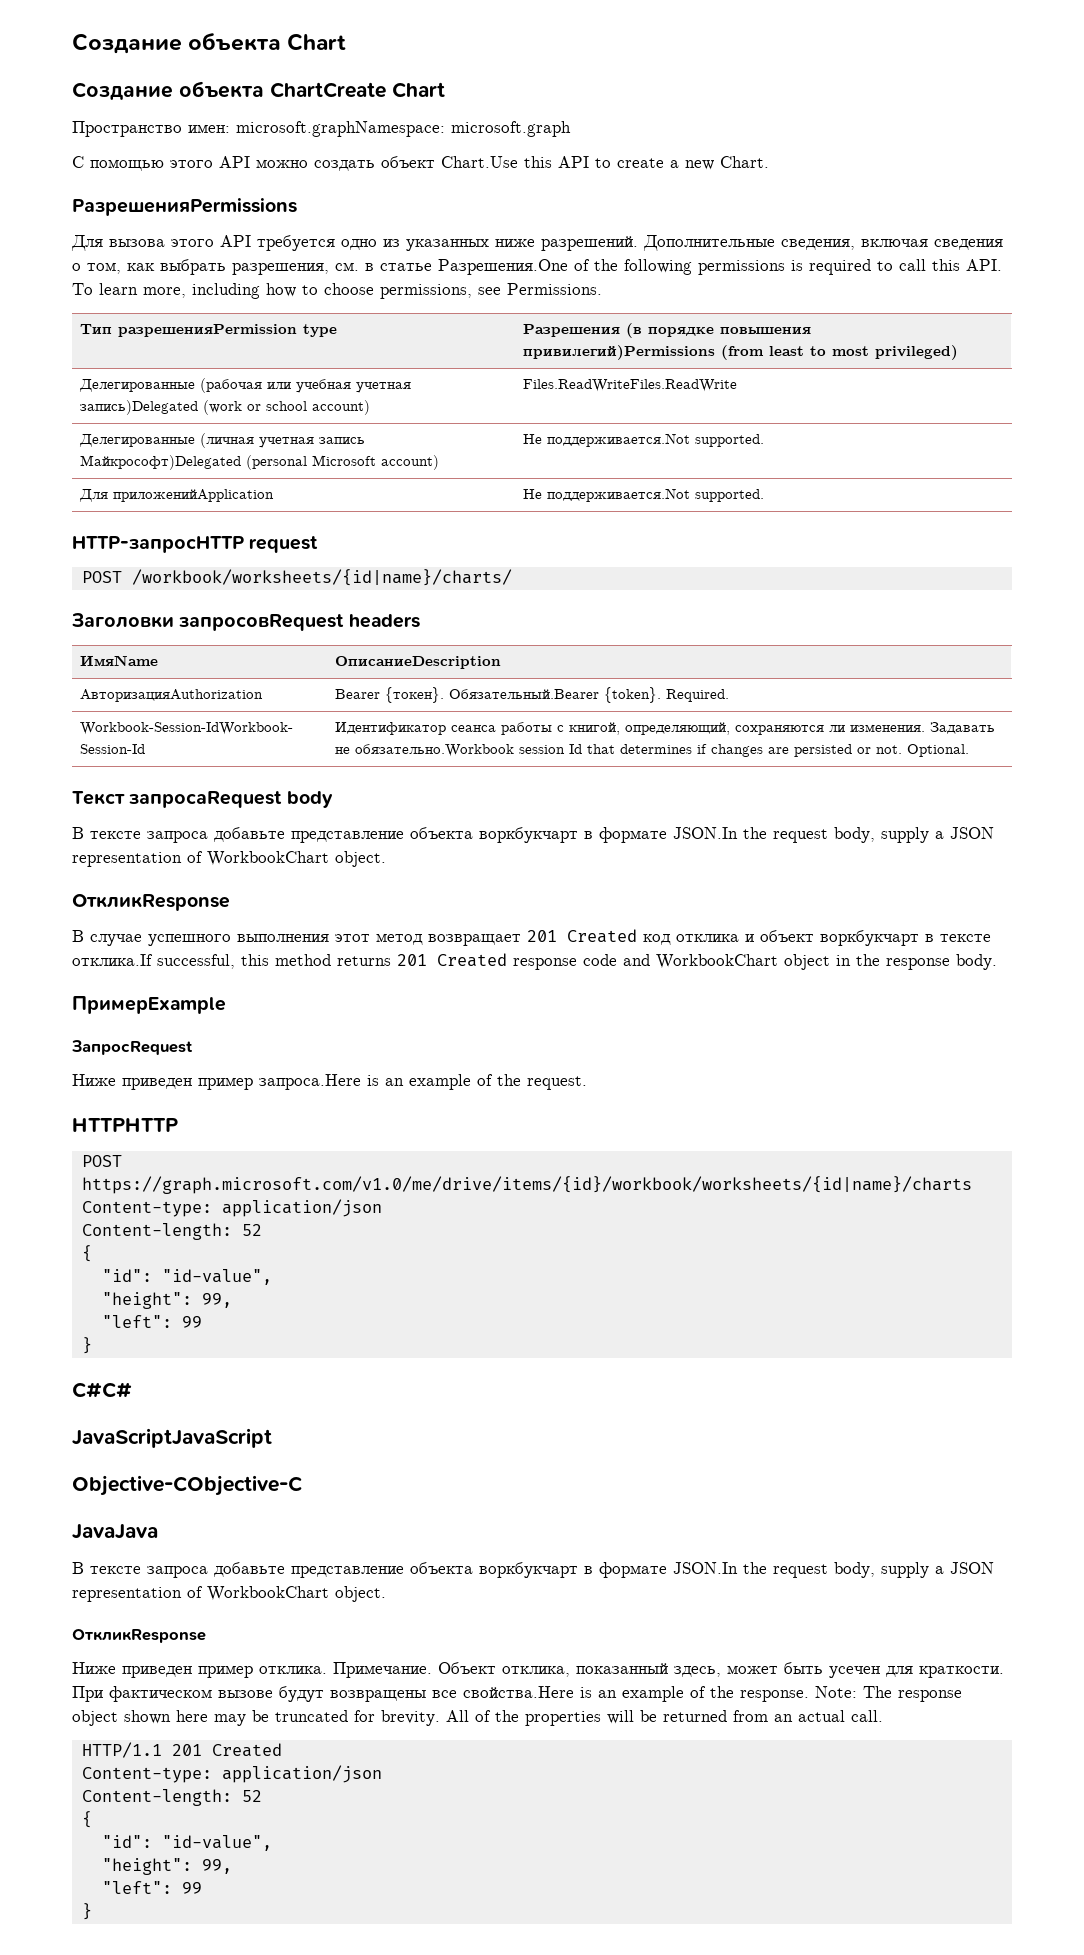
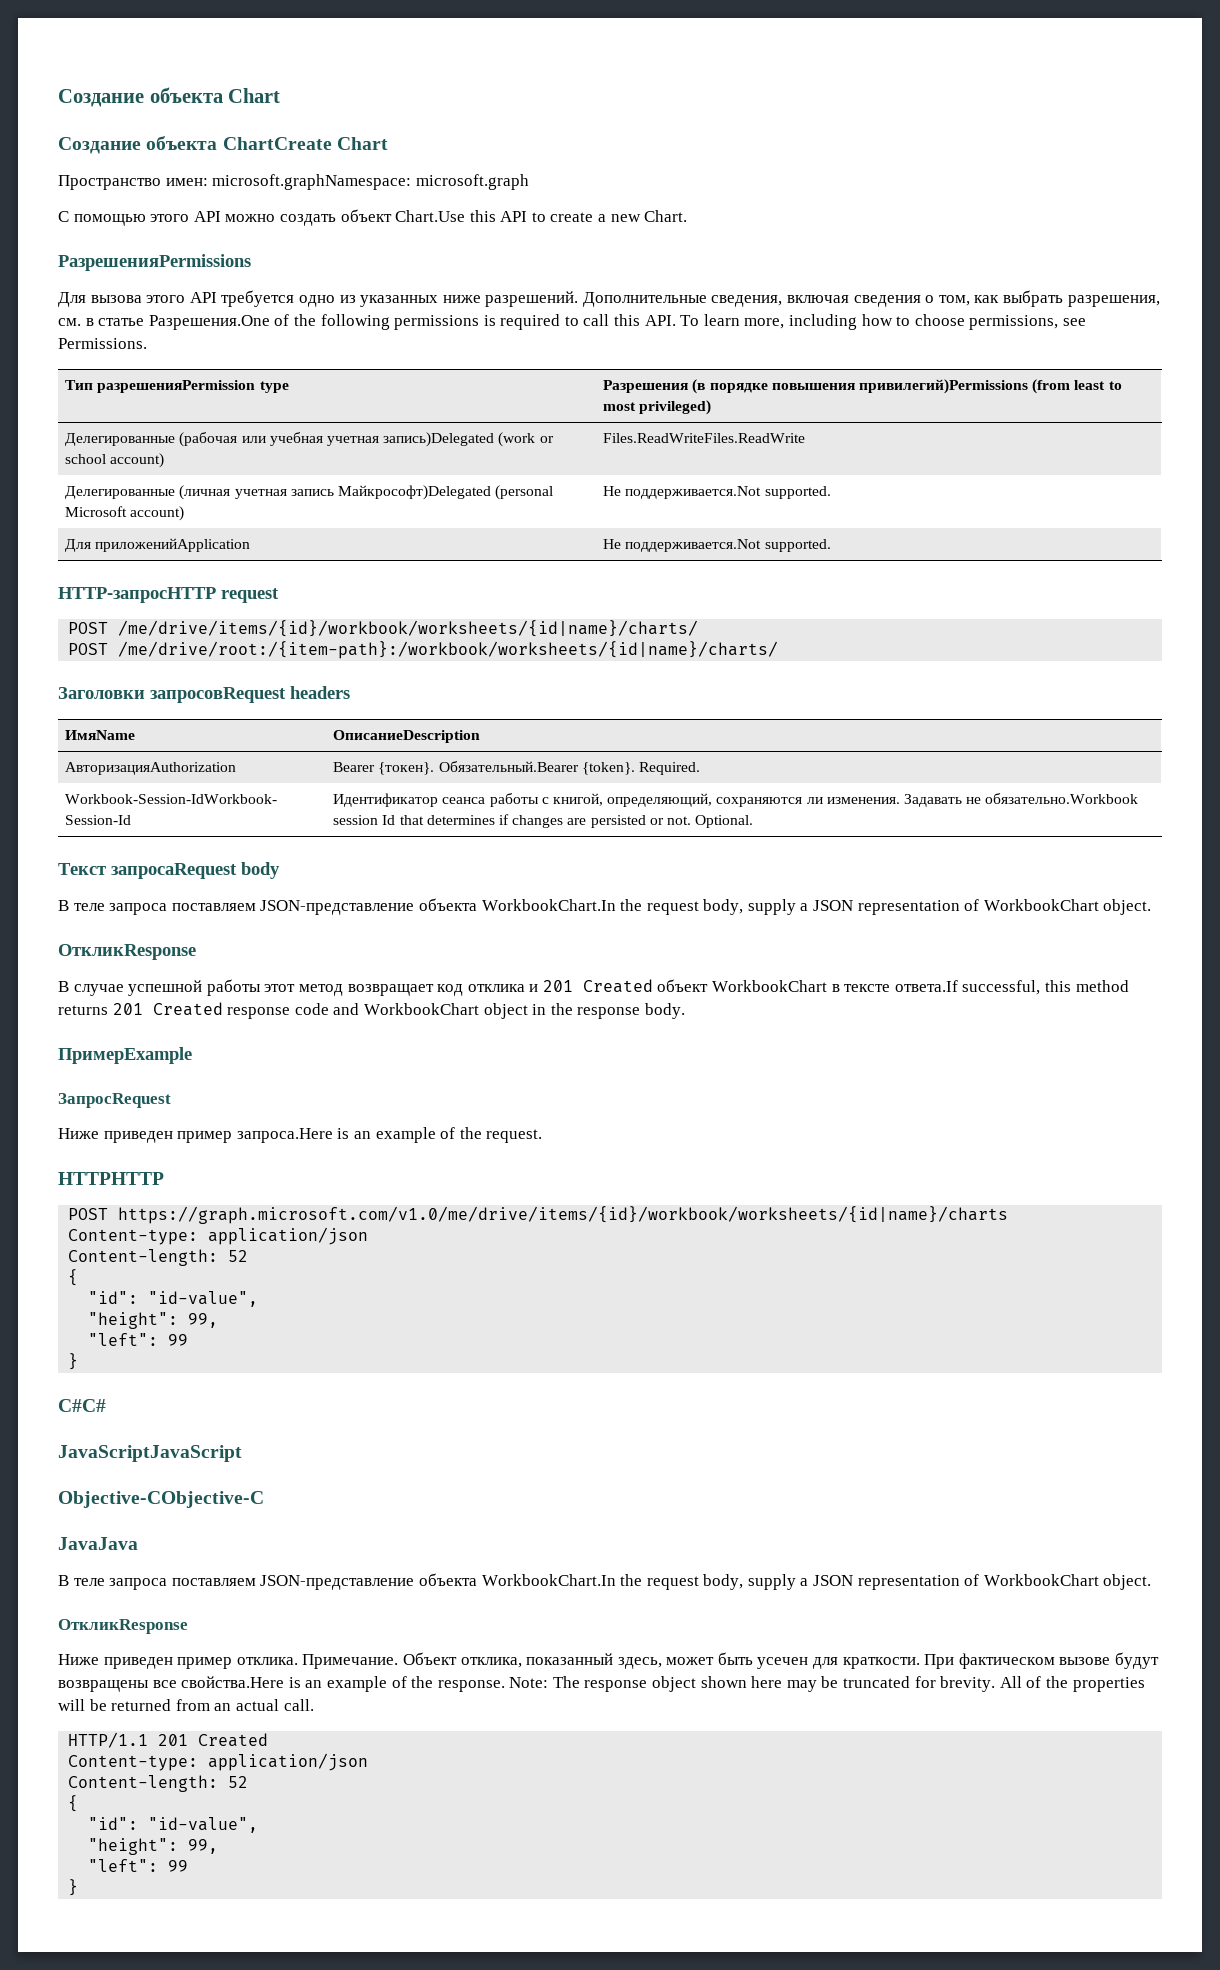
- POST /workbook/worksheets/{id|name}/charts/
+ POST /me/drive/items/{id}/workbook/worksheets/{id|name}/charts/
+ POST /me/drive/root:/{item-path}:/workbook/worksheets/{id|name}/charts/
  Текст запросаRequest body
- В тексте запроса добавьте представление объекта воркбукчарт в формате JSON.In the request body, supply a JSON representation of WorkbookChart object.
+ В теле запроса поставляем JSON-представление объекта WorkbookChart.In the request body, supply a JSON representation of WorkbookChart object.
- В случае успешного выполнения этот метод возвращает 201 Created код отклика и объект воркбукчарт в тексте отклика.If successful, this method returns 201 Created response code and WorkbookChart object in the response body.
+ В случае успешной работы этот метод возвращает код отклика и 201 Created объект WorkbookChart в тексте ответа.If successful, this method returns 201 Created response code and WorkbookChart object in the response body.
  JavaJava
- В тексте запроса добавьте представление объекта воркбукчарт в формате JSON.In the request body, supply a JSON representation of WorkbookChart object.
+ В теле запроса поставляем JSON-представление объекта WorkbookChart.In the request body, supply a JSON representation of WorkbookChart object.

